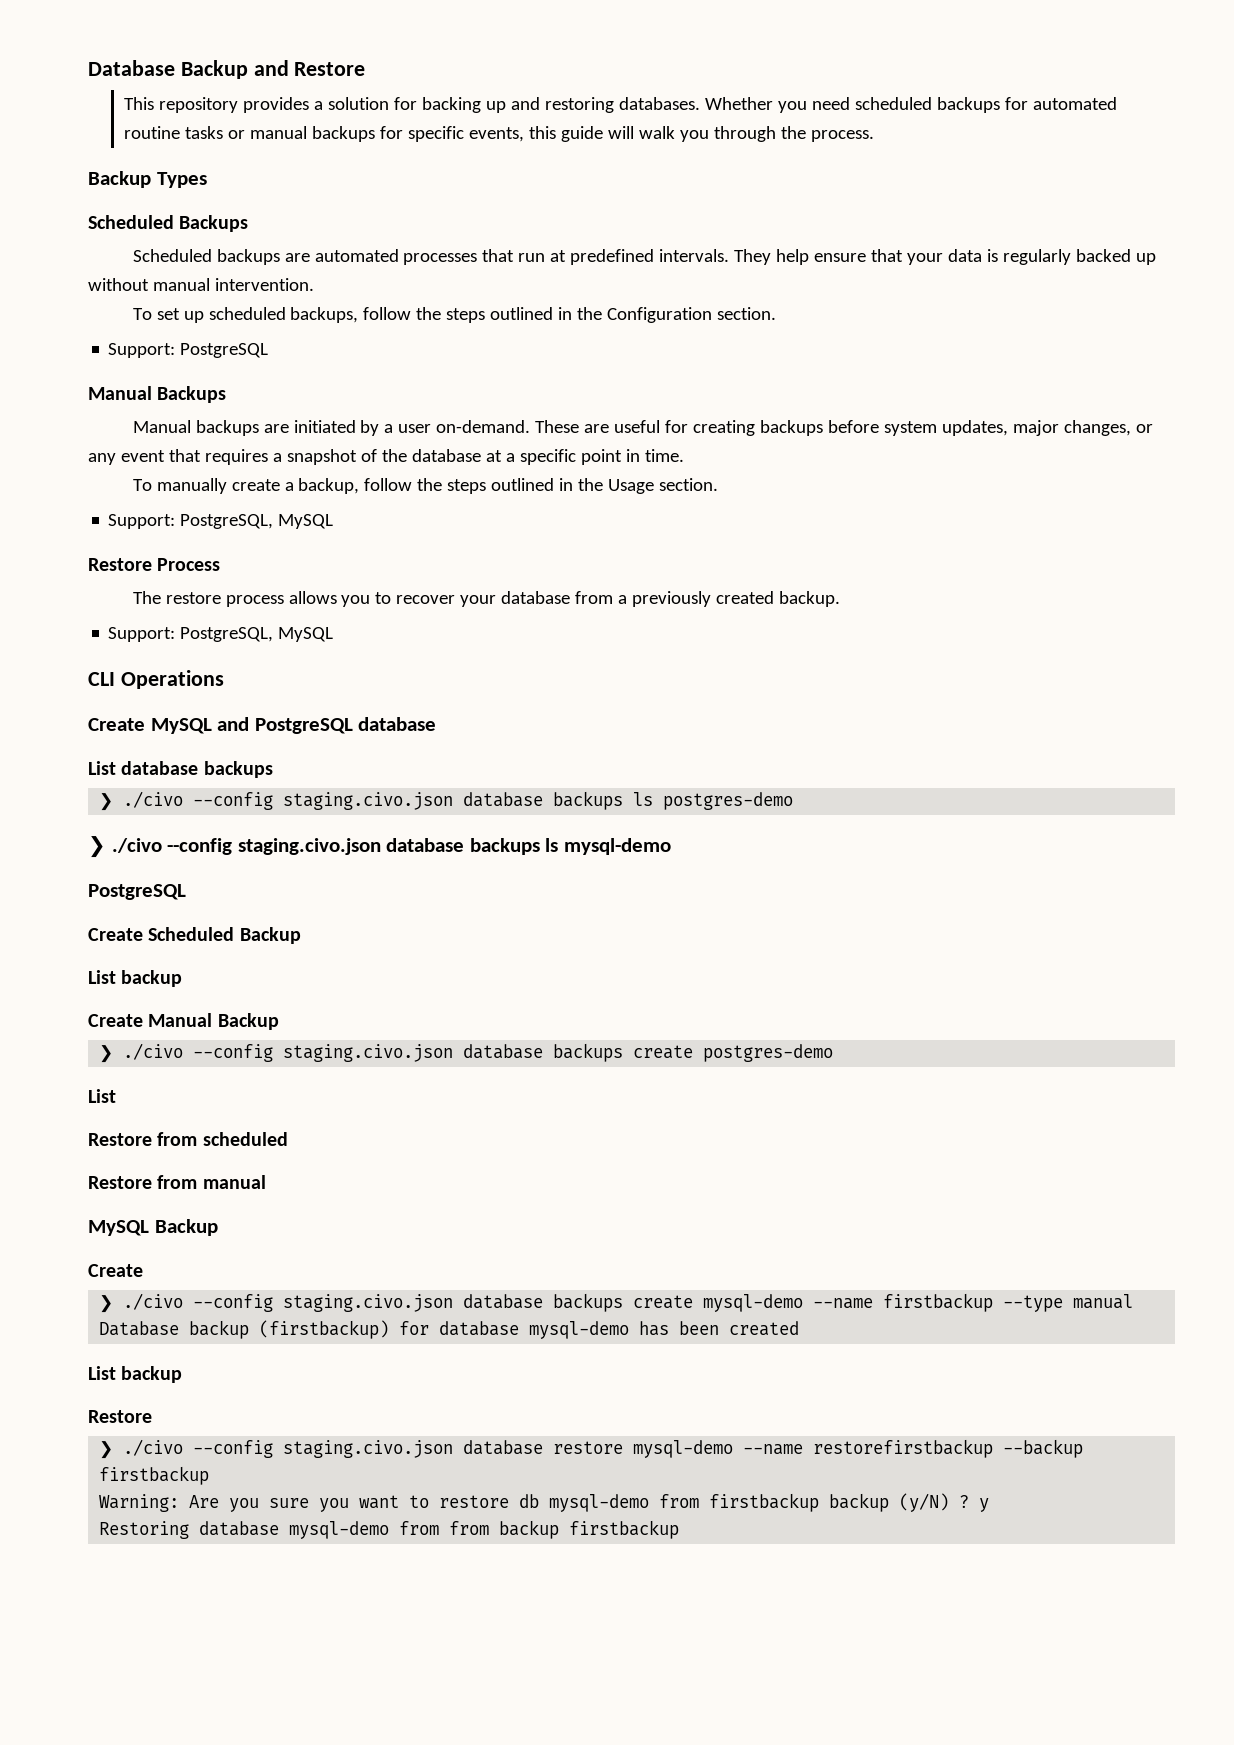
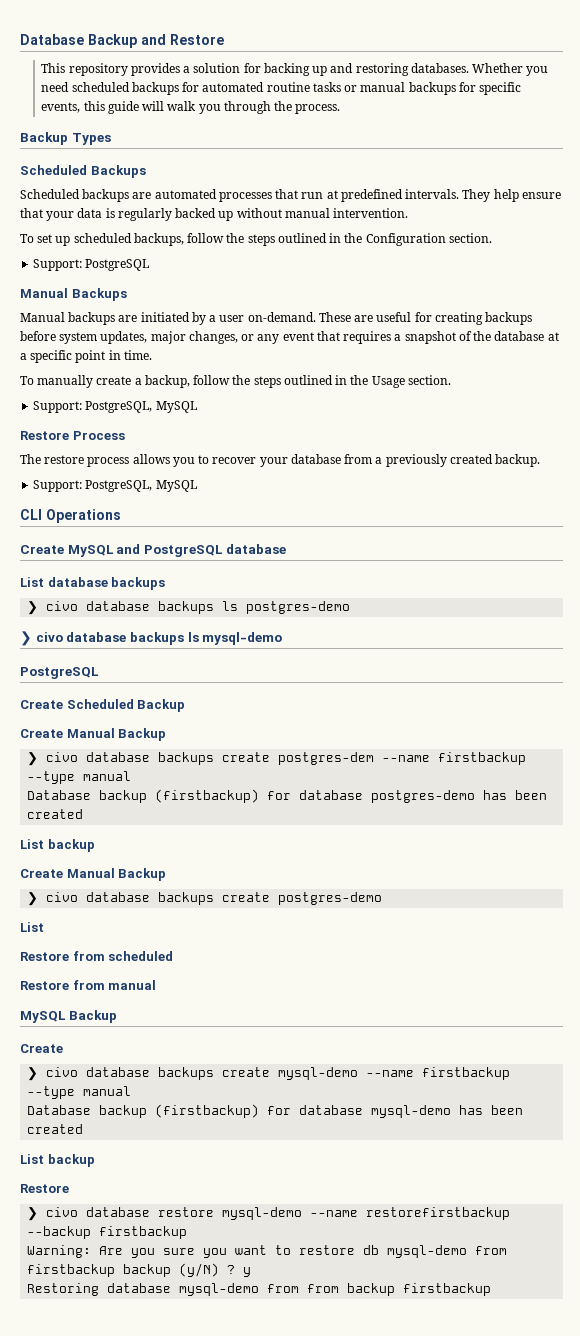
- ❯ ./civo --config staging.civo.json database backups ls postgres-demo
+ ❯ civo database backups ls postgres-demo
- ❯ ./civo --config staging.civo.json database backups ls mysql-demo
+ ❯ civo database backups ls mysql-demo
  Create Scheduled Backup
+ Create Manual Backup
+ ❯ civo database backups create postgres-dem --name firstbackup --type manual
+ Database backup (firstbackup) for database postgres-demo has been created
- ❯ ./civo --config staging.civo.json database backups create postgres-demo
+ ❯ civo database backups create postgres-demo
- ❯ ./civo --config staging.civo.json database backups create mysql-demo --name firstbackup --type manual
+ ❯ civo database backups create mysql-demo --name firstbackup --type manual
- ❯ ./civo --config staging.civo.json database restore mysql-demo --name restorefirstbackup --backup firstbackup
+ ❯ civo database restore mysql-demo --name restorefirstbackup --backup firstbackup

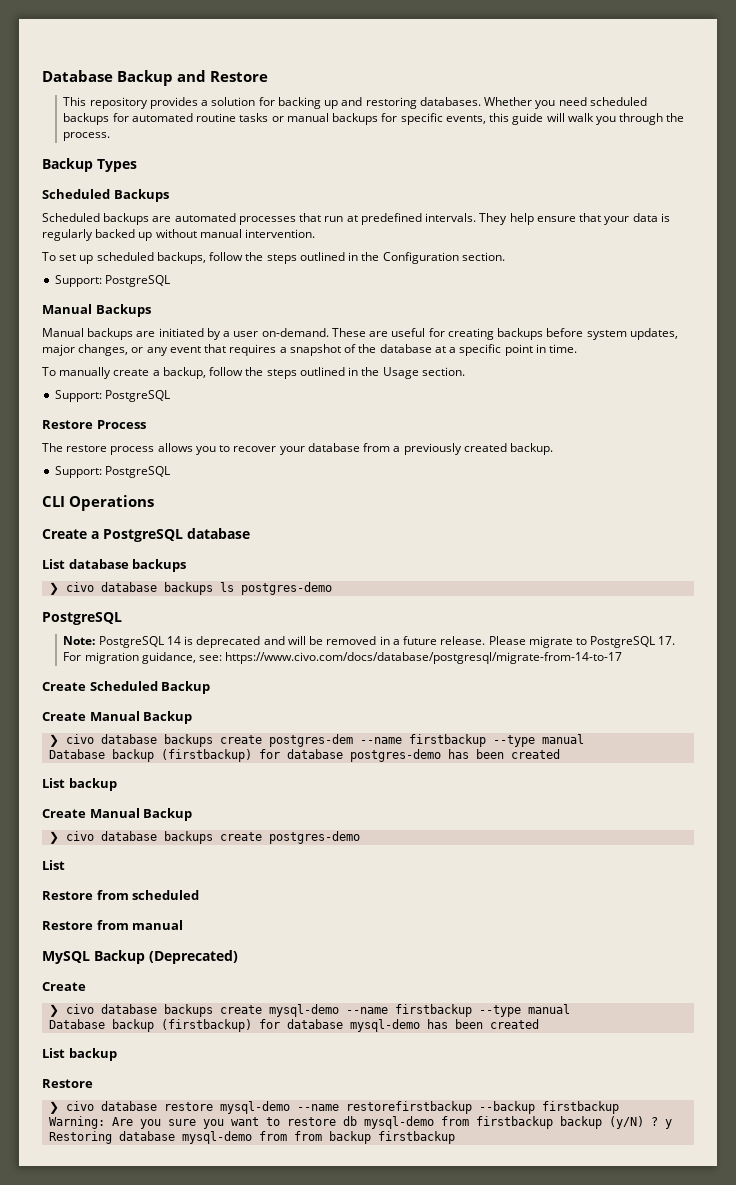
  To manually create a backup, follow the steps outlined in the Usage section.
- Support: PostgreSQL, MySQL
+ Support: PostgreSQL
  The restore process allows you to recover your database from a previously created backup.
- Support: PostgreSQL, MySQL
+ Support: PostgreSQL
- Create MySQL and PostgreSQL database
+ Create a PostgreSQL database
  ❯ civo database backups ls postgres-demo
- ❯ civo database backups ls mysql-demo
  PostgreSQL
+ Note: PostgreSQL 14 is deprecated and will be removed in a future release. Please migrate to PostgreSQL 17. For migration guidance, see: https://www.civo.com/docs/database/postgresql/migrate-from-14-to-17
- MySQL Backup
+ MySQL Backup (Deprecated)

